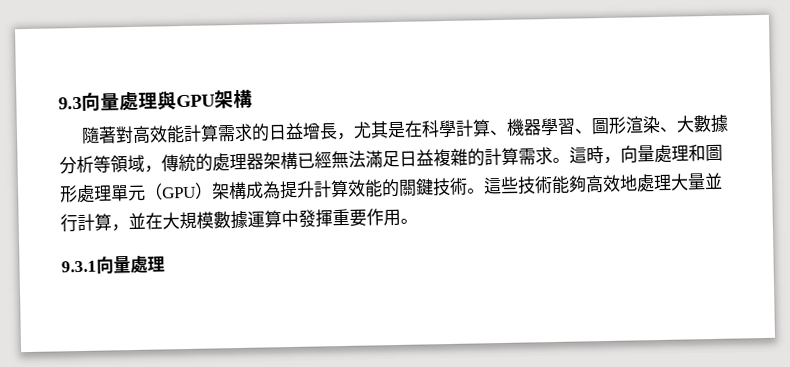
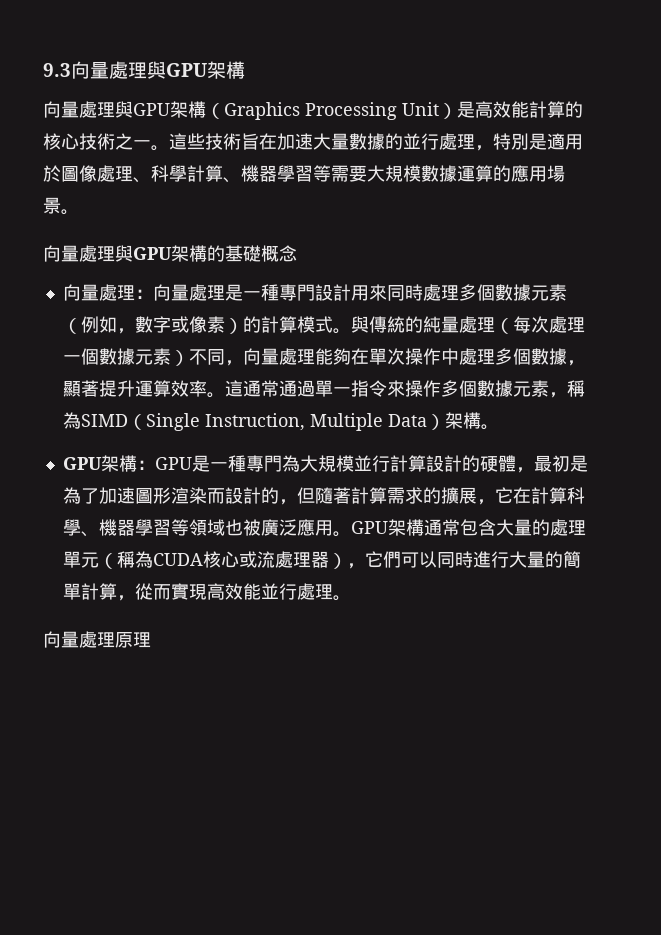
- 隨著對高效能計算需求的日益增長，尤其是在科學計算、機器學習、圖形渲染、大數據分析等領域，傳統的處理器架構已經無法滿足日益複雜的計算需求。這時，向量處理和圖形處理單元（GPU）架構成為提升計算效能的關鍵技術。這些技術能夠高效地處理大量並行計算，並在大規模數據運算中發揮重要作用。
- 9.3.1向量處理
+ 向量處理與GPU架構（Graphics Processing Unit）是高效能計算的核心技術之一。這些技術旨在加速大量數據的並行處理，特別是適用於圖像處理、科學計算、機器學習等需要大規模數據運算的應用場景。
+ 向量處理與GPU架構的基礎概念
+ 向量處理：向量處理是一種專門設計用來同時處理多個數據元素（例如，數字或像素）的計算模式。與傳統的純量處理（每次處理一個數據元素）不同，向量處理能夠在單次操作中處理多個數據，顯著提升運算效率。這通常通過單一指令來操作多個數據元素，稱為SIMD（Single Instruction, Multiple Data）架構。
+ GPU架構：GPU是一種專門為大規模並行計算設計的硬體，最初是為了加速圖形渲染而設計的，但隨著計算需求的擴展，它在計算科學、機器學習等領域也被廣泛應用。GPU架構通常包含大量的處理單元（稱為CUDA核心或流處理器），它們可以同時進行大量的簡單計算，從而實現高效能並行處理。
+ 向量處理原理

